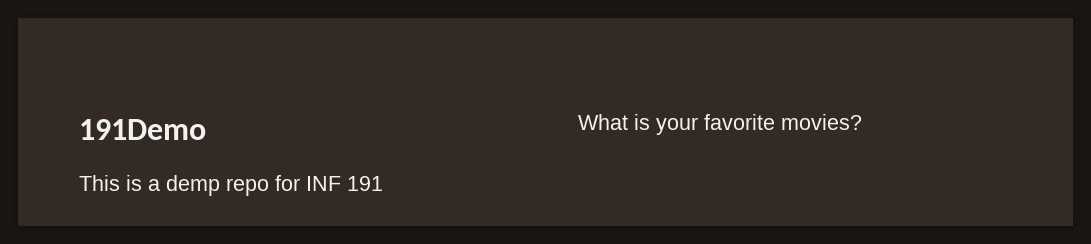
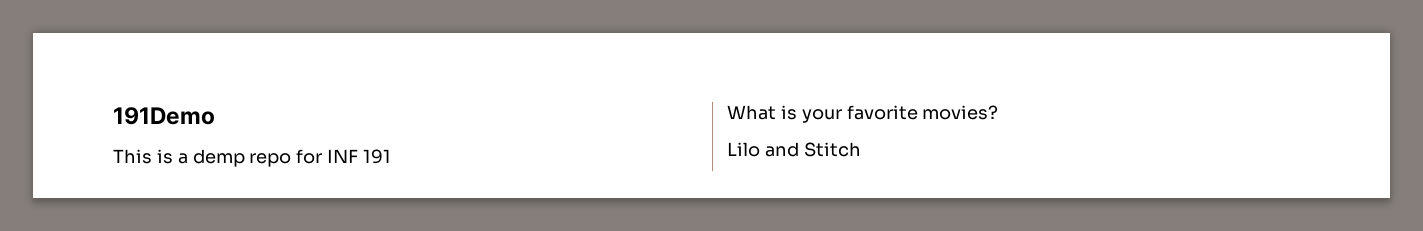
+ Lilo and Stitch

